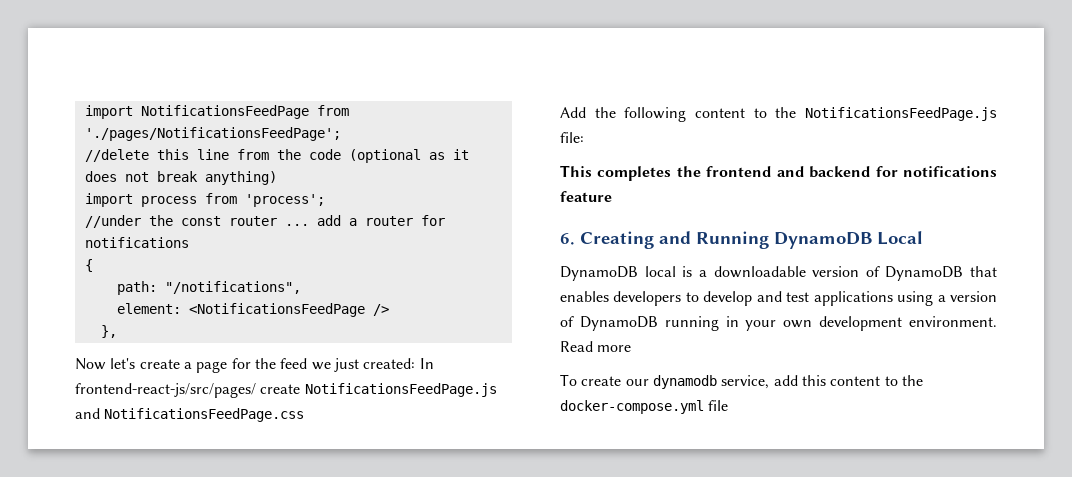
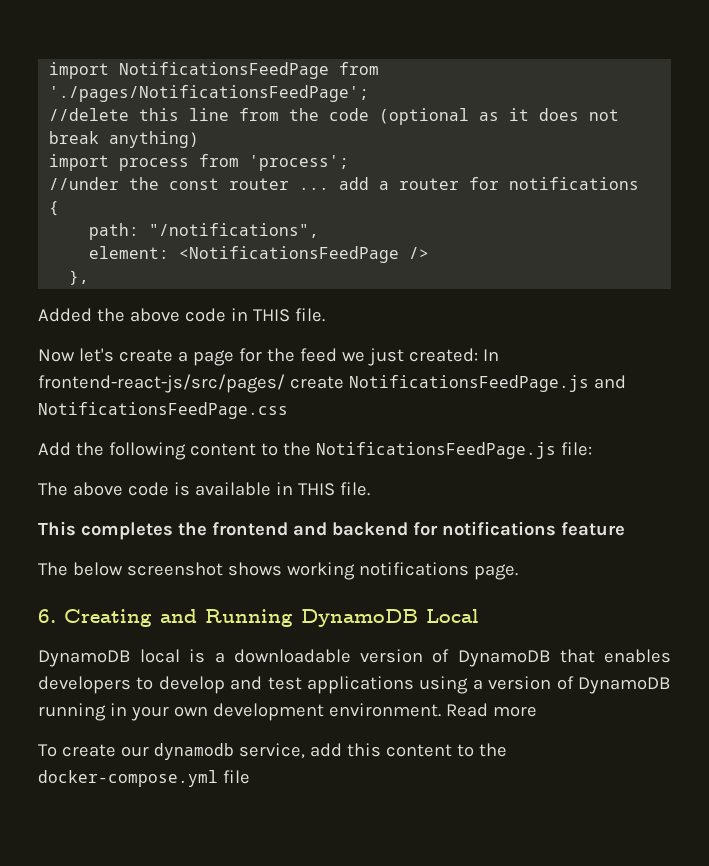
+ Added the above code in THIS file.
+ The above code is available in THIS file.
+ The below screenshot shows working notifications page.

